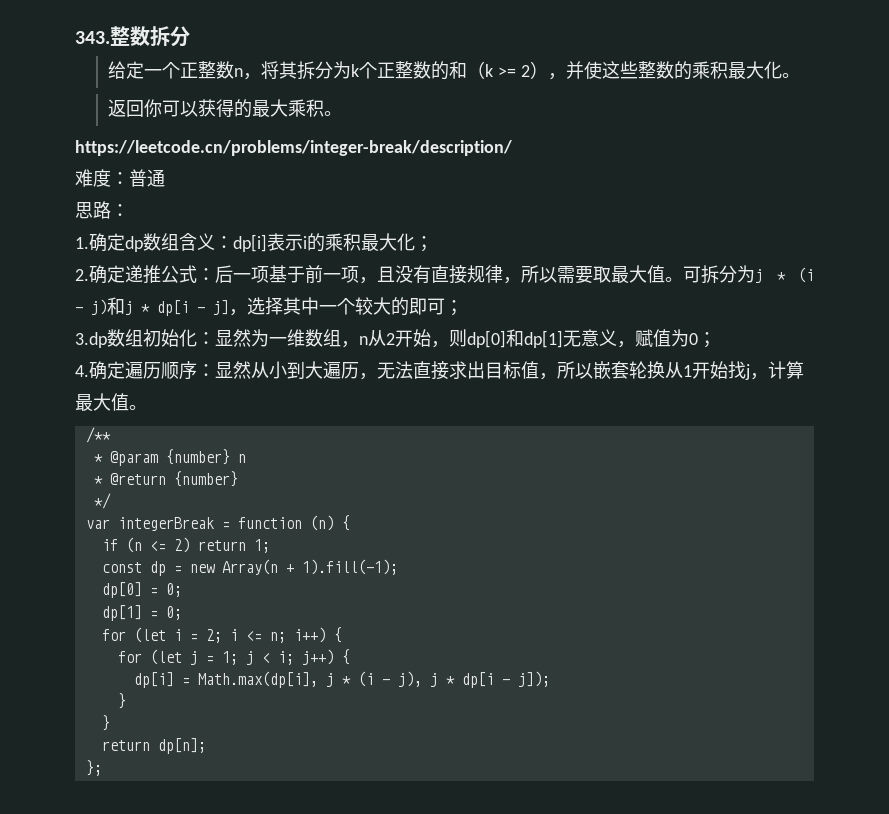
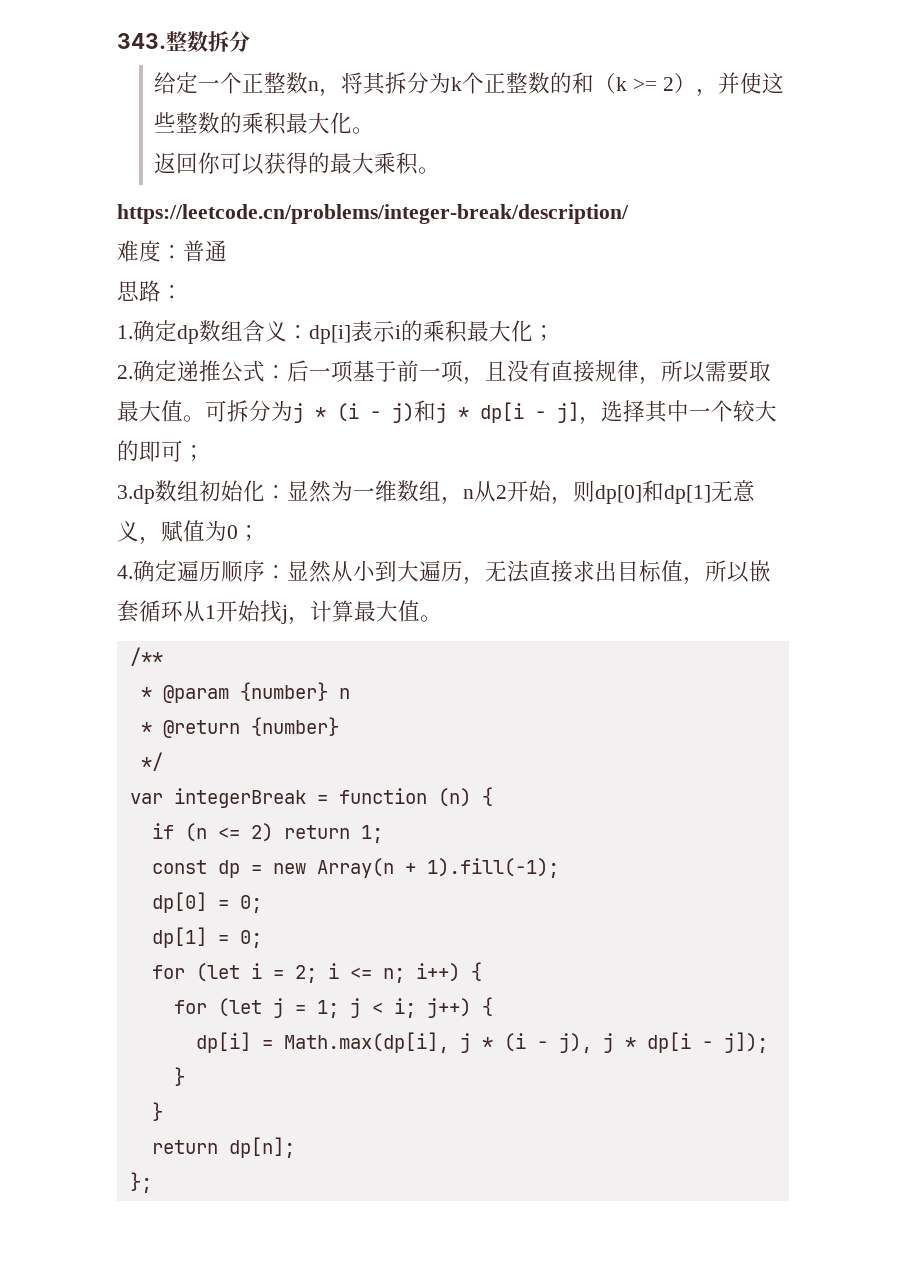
- 4.确定遍历顺序：显然从小到大遍历，无法直接求出目标值，所以嵌套轮换从1开始找j，计算最大值。
+ 4.确定遍历顺序：显然从小到大遍历，无法直接求出目标值，所以嵌套循环从1开始找j，计算最大值。

